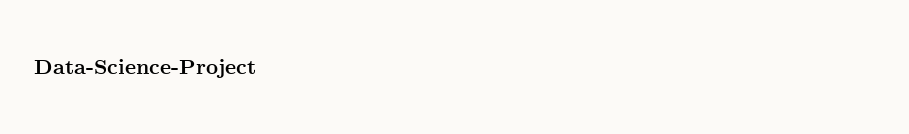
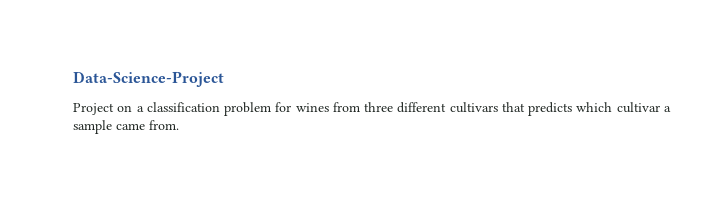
+ Project on a classification problem for wines from three different cultivars that predicts which cultivar a sample came from.

